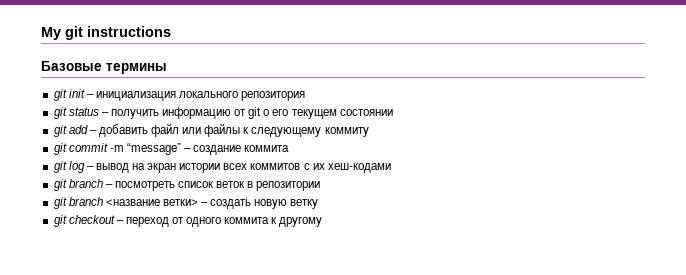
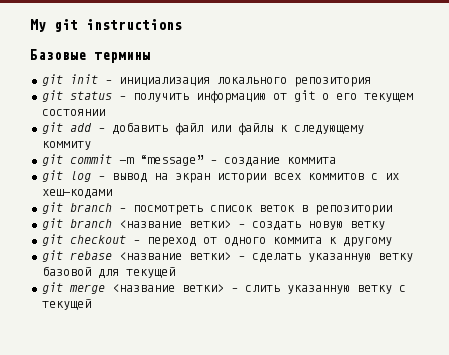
+ git rebase <название ветки> – сделать указанную ветку базовой для текущей
+ git merge <название ветки> – слить указанную ветку с текущей

